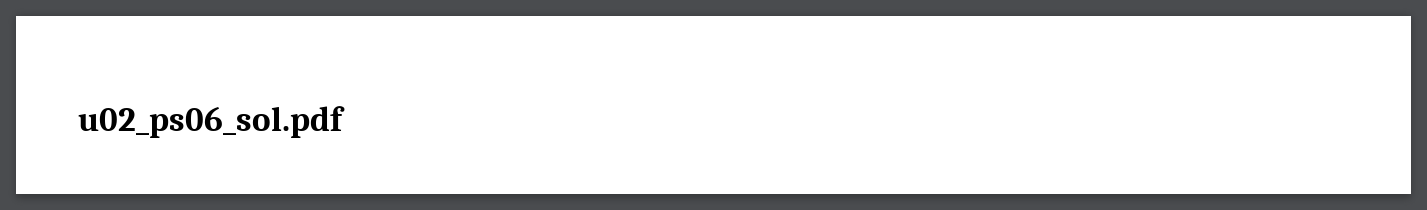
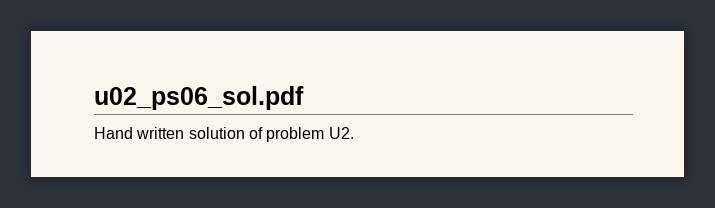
+ Hand written solution of problem U2.

